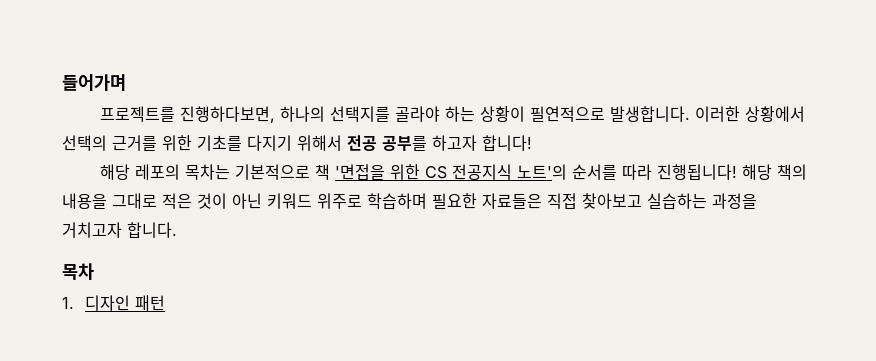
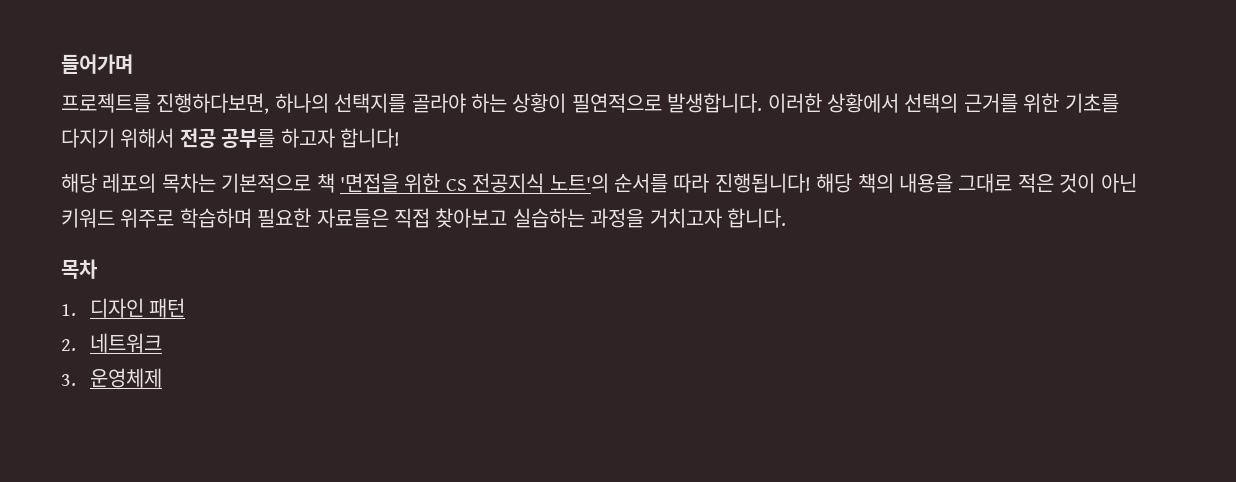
+ 2. 네트워크
+ 3. 운영체제

